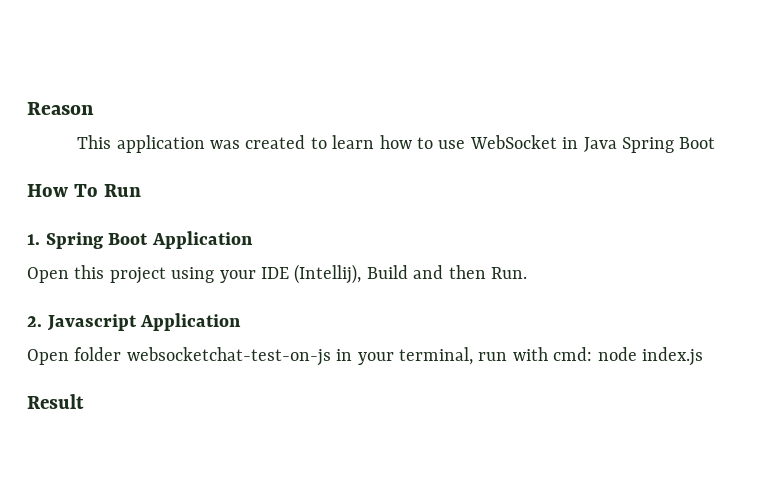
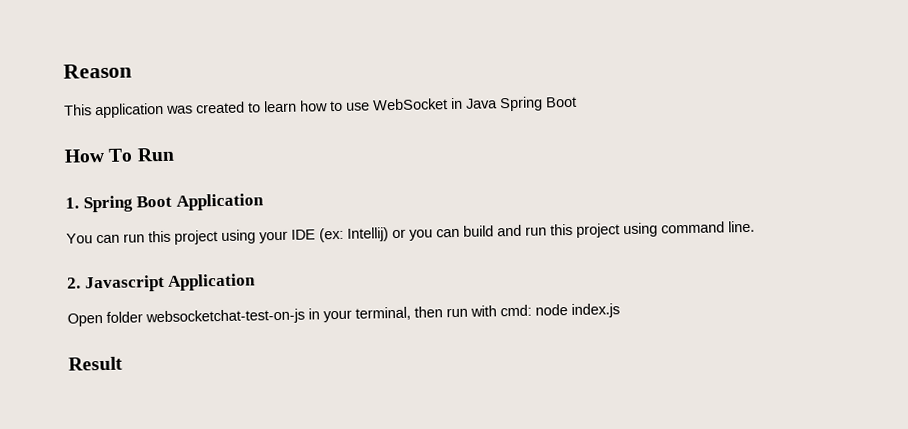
- Open this project using your IDE (Intellij), Build and then Run.
+ You can run this project using your IDE (ex: Intellij) or you can build and run this project using command line.
- Open folder websocketchat-test-on-js in your terminal, run with cmd: node index.js
+ Open folder websocketchat-test-on-js in your terminal, then run with cmd: node index.js

